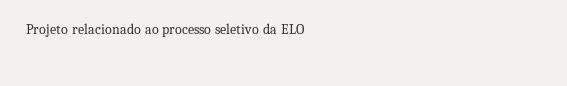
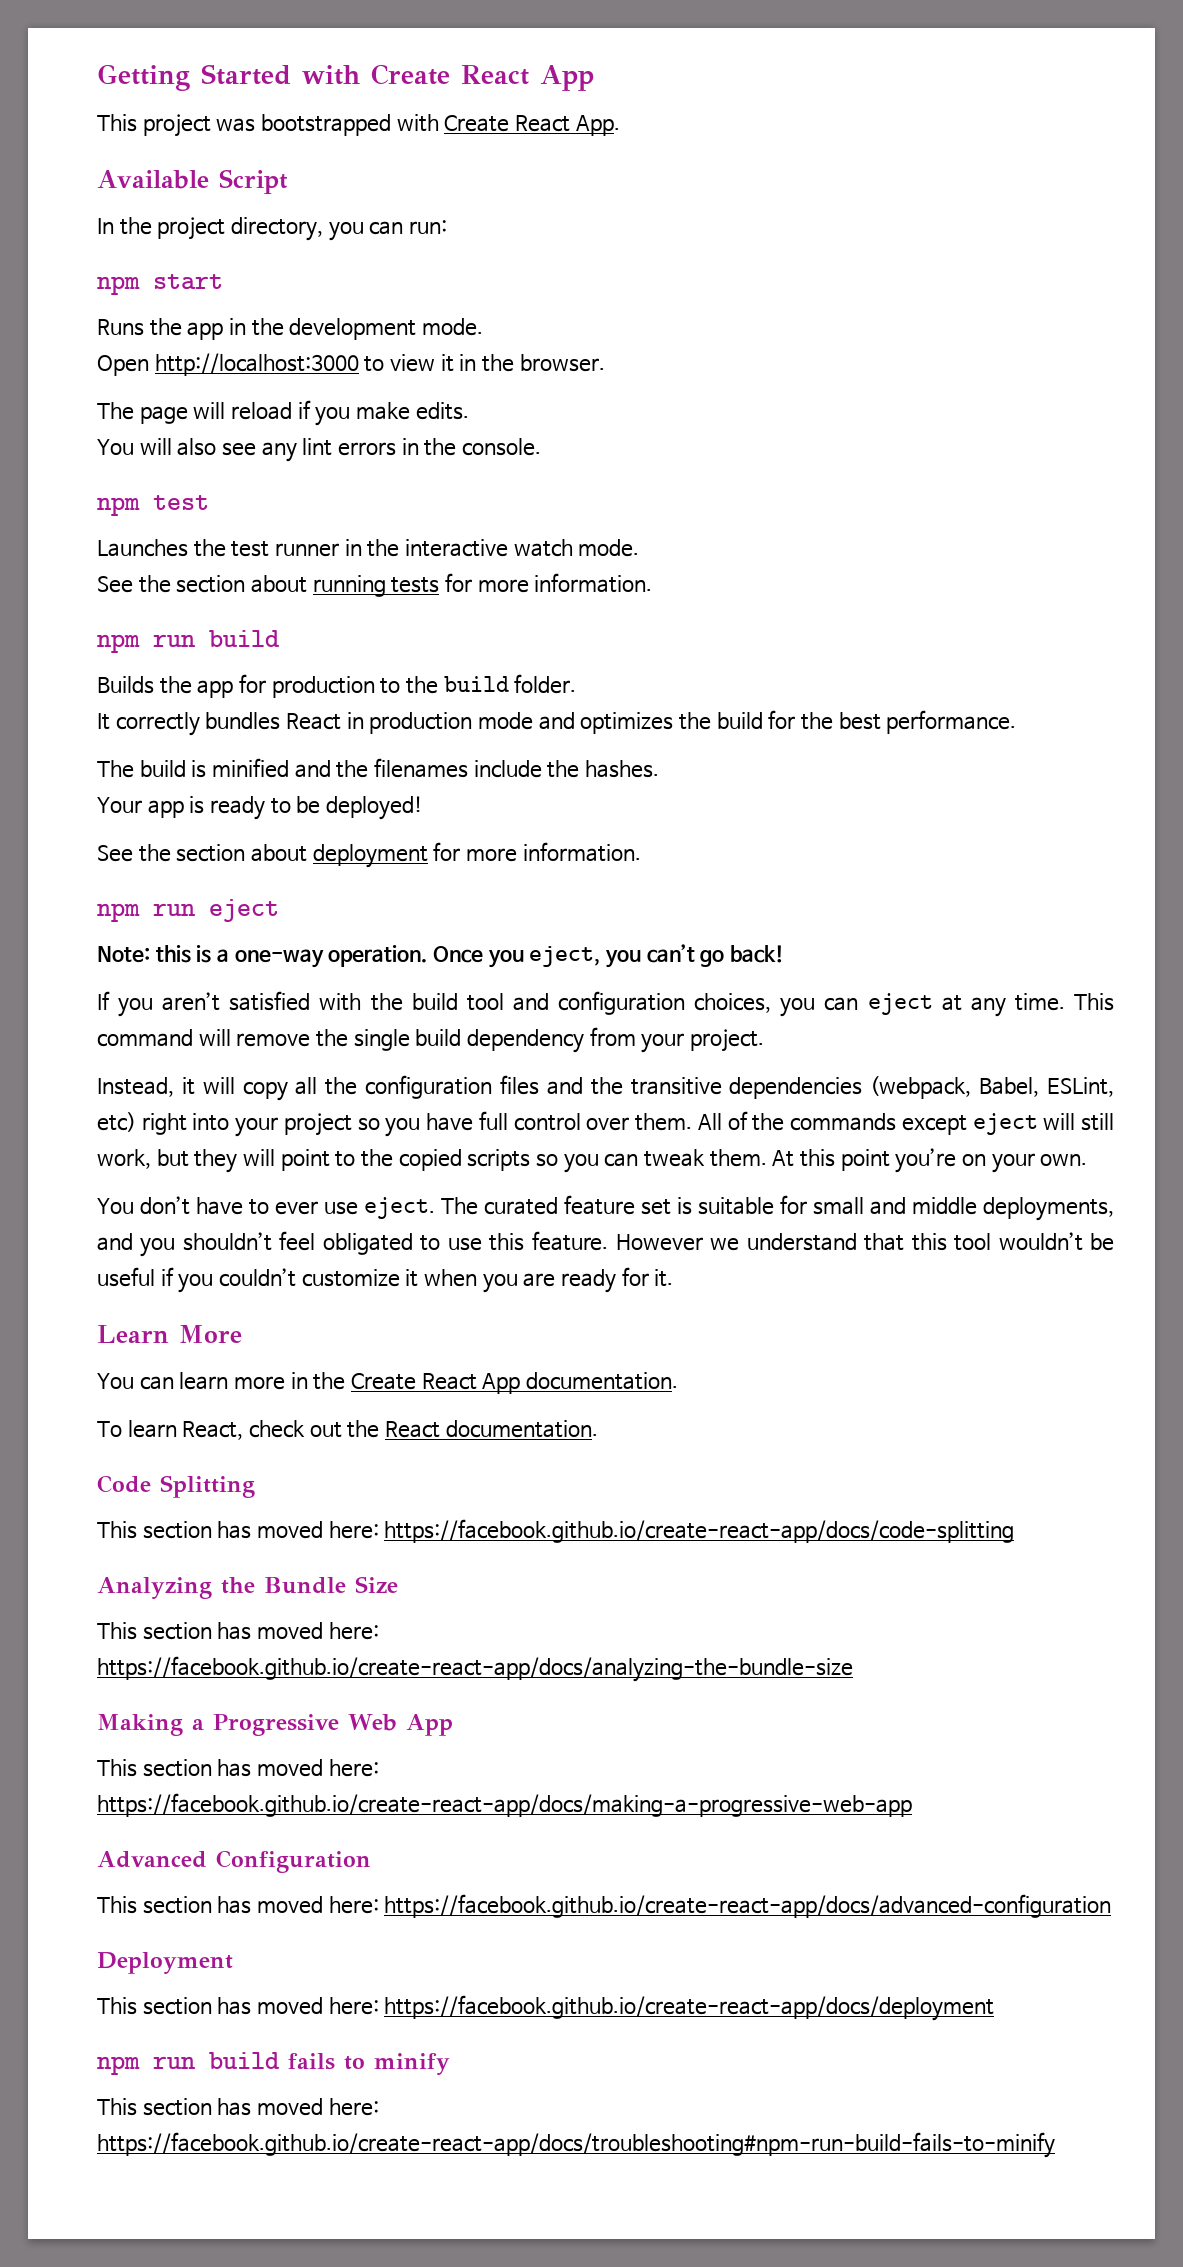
- Projeto relacionado ao processo seletivo da ELO
+ Getting Started with Create React App
+ This project was bootstrapped with Create React App.
+ Available Script
+ In the project directory, you can run:
+ npm start
+ Runs the app in the development mode.
+ Open http://localhost:3000 to view it in the browser.
+ The page will reload if you make edits.
+ You will also see any lint errors in the console.
+ npm test
+ Launches the test runner in the interactive watch mode.
+ See the section about running tests for more information.
+ npm run build
+ Builds the app for production to the build folder.
+ It correctly bundles React in production mode and optimizes the build for the best performance.
+ The build is minified and the filenames include the hashes.
+ Your app is ready to be deployed!
+ See the section about deployment for more information.
+ npm run eject
+ Note: this is a one-way operation. Once you eject, you can’t go back!
+ If you aren’t satisfied with the build tool and configuration choices, you can eject at any time. This command will remove the single build dependency from your project.
+ Instead, it will copy all the configuration files and the transitive dependencies (webpack, Babel, ESLint, etc) right into your project so you have full control over them. All of the commands except eject will still work, but they will point to the copied scripts so you can tweak them. At this point you’re on your own.
+ You don’t have to ever use eject. The curated feature set is suitable for small and middle deployments, and you shouldn’t feel obligated to use this feature. However we understand that this tool wouldn’t be useful if you couldn’t customize it when you are ready for it.
+ Learn More
+ You can learn more in the Create React App documentation.
+ To learn React, check out the React documentation.
+ Code Splitting
+ This section has moved here: https://facebook.github.io/create-react-app/docs/code-splitting
+ Analyzing the Bundle Size
+ This section has moved here: https://facebook.github.io/create-react-app/docs/analyzing-the-bundle-size
+ Making a Progressive Web App
+ This section has moved here: https://facebook.github.io/create-react-app/docs/making-a-progressive-web-app
+ Advanced Configuration
+ This section has moved here: https://facebook.github.io/create-react-app/docs/advanced-configuration
+ Deployment
+ This section has moved here: https://facebook.github.io/create-react-app/docs/deployment
+ npm run build fails to minify
+ This section has moved here: https://facebook.github.io/create-react-app/docs/troubleshooting#npm-run-build-fails-to-minify

